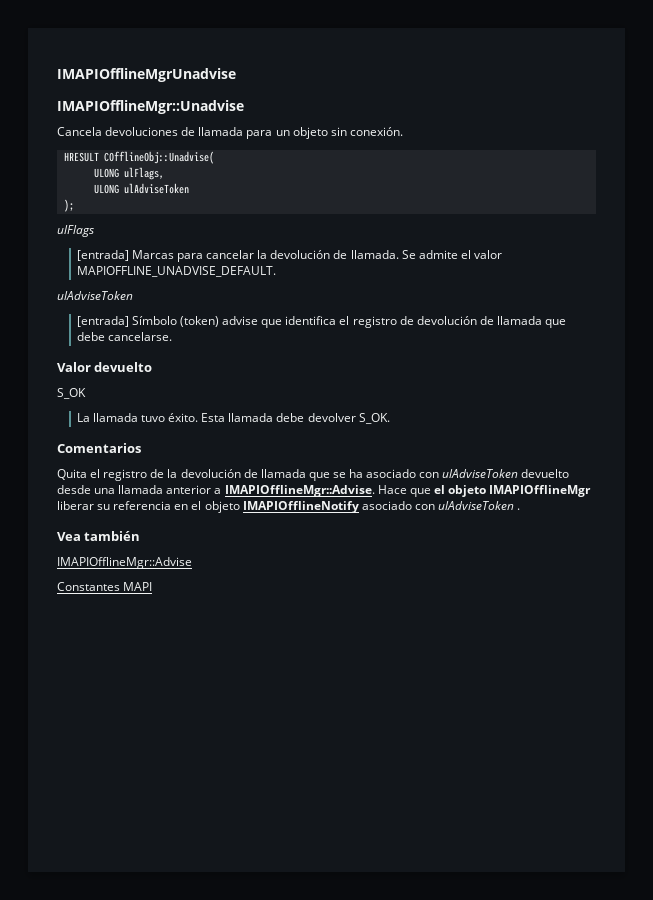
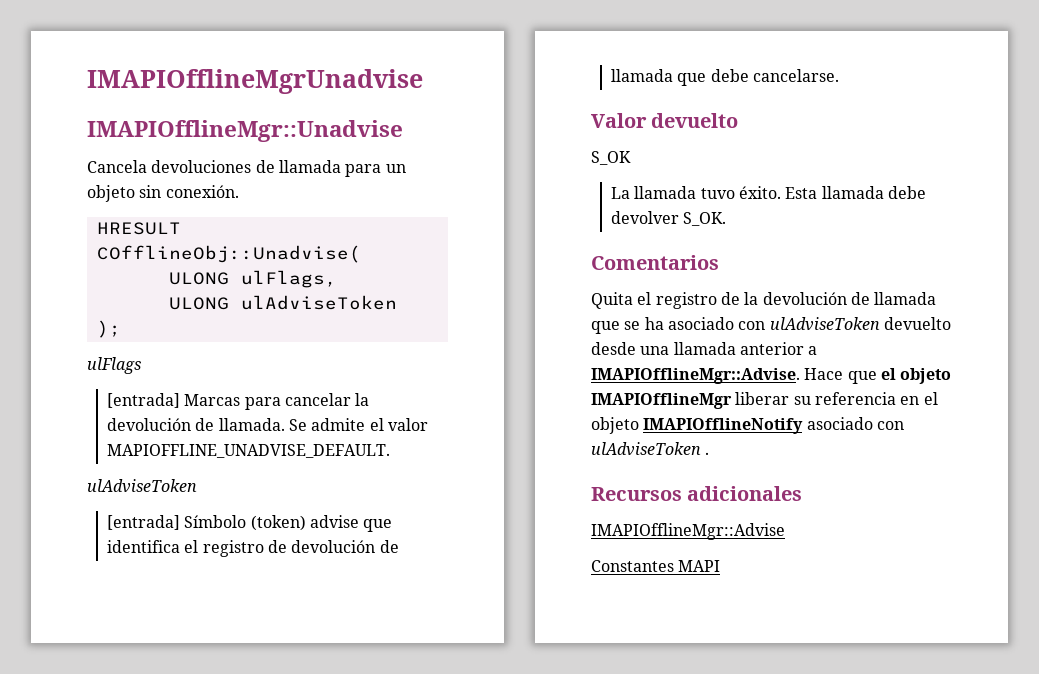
- Vea también
+ Recursos adicionales

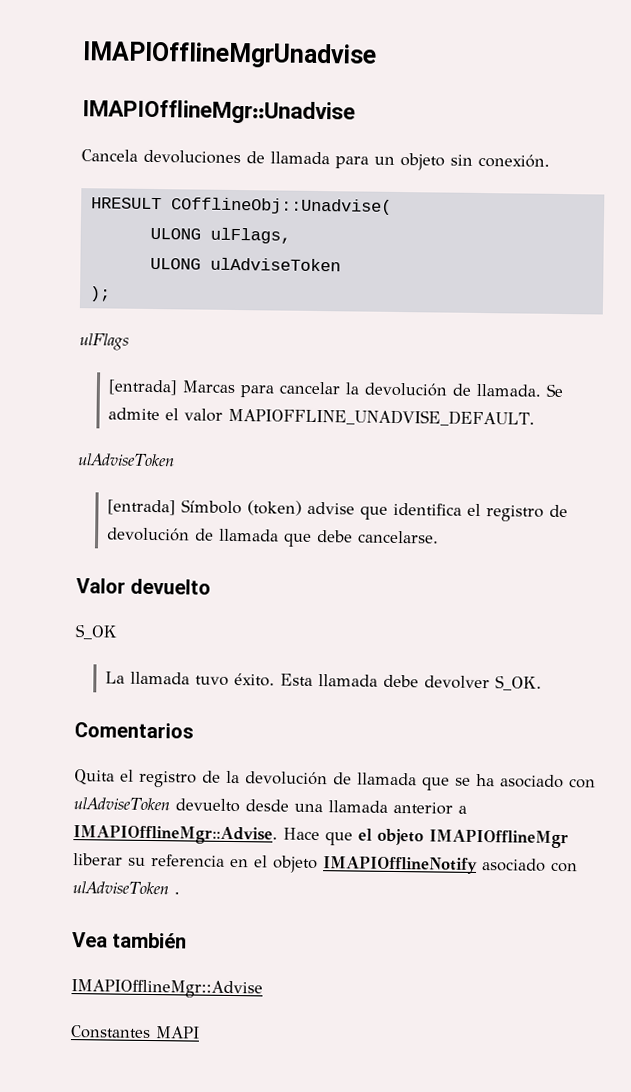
- Recursos adicionales
+ Vea también

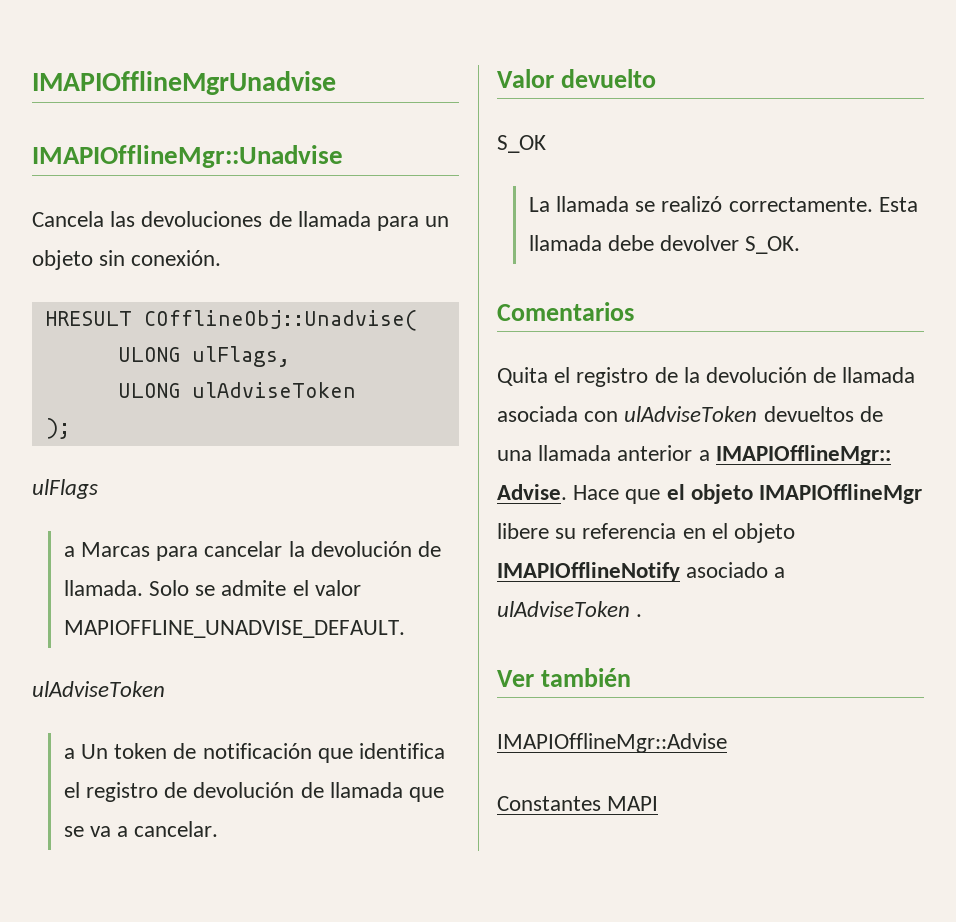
- Cancela devoluciones de llamada para un objeto sin conexión.
+ Cancela las devoluciones de llamada para un objeto sin conexión.
- [entrada] Marcas para cancelar la devolución de llamada.
+ a Marcas para cancelar la devolución de llamada.
- Se admite el valor MAPIOFFLINE_UNADVISE_DEFAULT.
+ Solo se admite el valor MAPIOFFLINE_UNADVISE_DEFAULT.
- [entrada] Símbolo (token) advise que identifica el registro de devolución de llamada que debe cancelarse.
+ a Un token de notificación que identifica el registro de devolución de llamada que se va a cancelar.
- La llamada tuvo éxito.
+ La llamada se realizó correctamente.
- Quita el registro de la devolución de llamada que se ha asociado con ulAdviseToken devuelto desde una llamada anterior a IMAPIOfflineMgr::Advise.
+ Quita el registro de la devolución de llamada asociada con ulAdviseToken devueltos de una llamada anterior a IMAPIOfflineMgr:: Advise.
- Hace que el objeto IMAPIOfflineMgr liberar su referencia en el objeto IMAPIOfflineNotify asociado con ulAdviseToken .
+ Hace que el objeto IMAPIOfflineMgr libere su referencia en el objeto IMAPIOfflineNotify asociado a ulAdviseToken .
- Vea también
+ Ver también

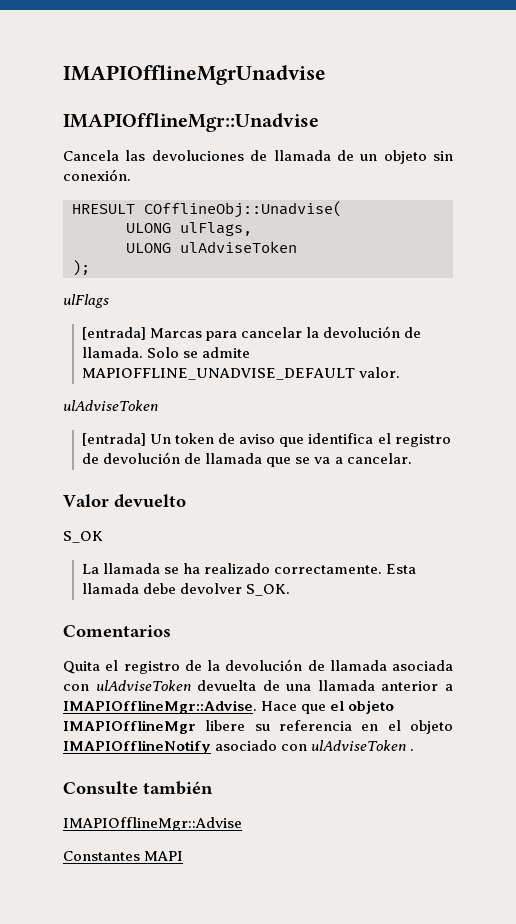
- Cancela las devoluciones de llamada para un objeto sin conexión.
+ Cancela las devoluciones de llamada de un objeto sin conexión.
- a Marcas para cancelar la devolución de llamada.
+ [entrada] Marcas para cancelar la devolución de llamada.
- Solo se admite el valor MAPIOFFLINE_UNADVISE_DEFAULT.
+ Solo se admite MAPIOFFLINE_UNADVISE_DEFAULT valor.
  ulAdviseToken
- a Un token de notificación que identifica el registro de devolución de llamada que se va a cancelar.
+ [entrada] Un token de aviso que identifica el registro de devolución de llamada que se va a cancelar.
- La llamada se realizó correctamente.
+ La llamada se ha realizado correctamente.
- Quita el registro de la devolución de llamada asociada con ulAdviseToken devueltos de una llamada anterior a IMAPIOfflineMgr:: Advise.
+ Quita el registro de la devolución de llamada asociada con ulAdviseToken devuelta de una llamada anterior a IMAPIOfflineMgr::Advise.
- Hace que el objeto IMAPIOfflineMgr libere su referencia en el objeto IMAPIOfflineNotify asociado a ulAdviseToken .
+ Hace que el objeto IMAPIOfflineMgr libere su referencia en el objeto IMAPIOfflineNotify asociado con ulAdviseToken .
- Ver también
+ Consulte también

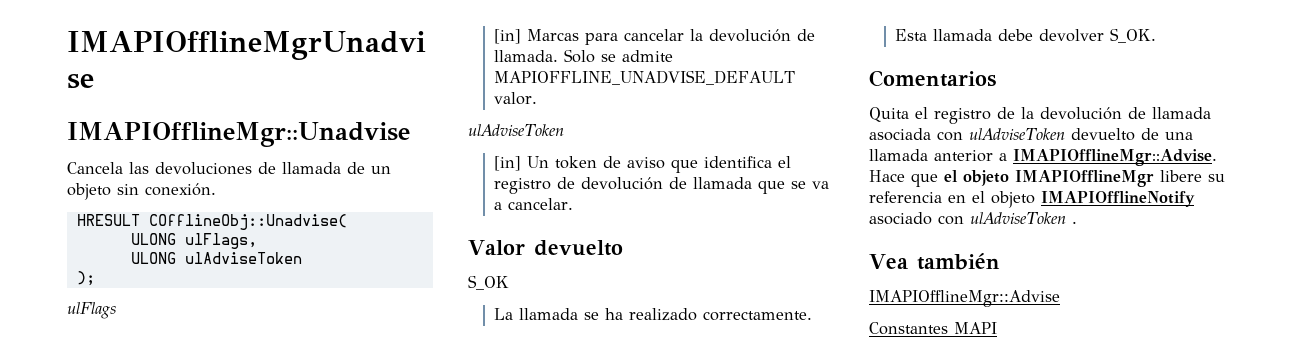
- [entrada] Marcas para cancelar la devolución de llamada.
+ [in] Marcas para cancelar la devolución de llamada.
- [entrada] Un token de aviso que identifica el registro de devolución de llamada que se va a cancelar.
+ [in] Un token de aviso que identifica el registro de devolución de llamada que se va a cancelar.
- Quita el registro de la devolución de llamada asociada con ulAdviseToken devuelta de una llamada anterior a IMAPIOfflineMgr::Advise.
+ Quita el registro de la devolución de llamada asociada con ulAdviseToken devuelto de una llamada anterior a IMAPIOfflineMgr::Advise.
- Consulte también
+ Vea también

